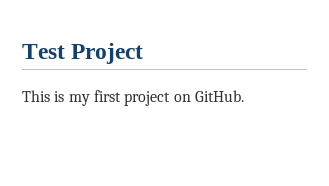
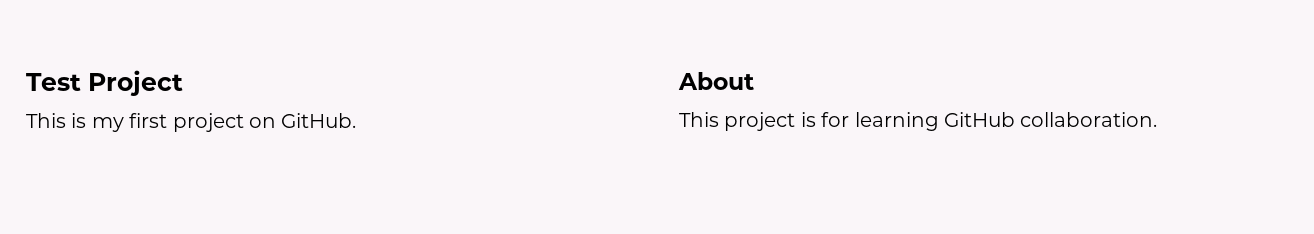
+ About
+ This project is for learning GitHub collaboration.

